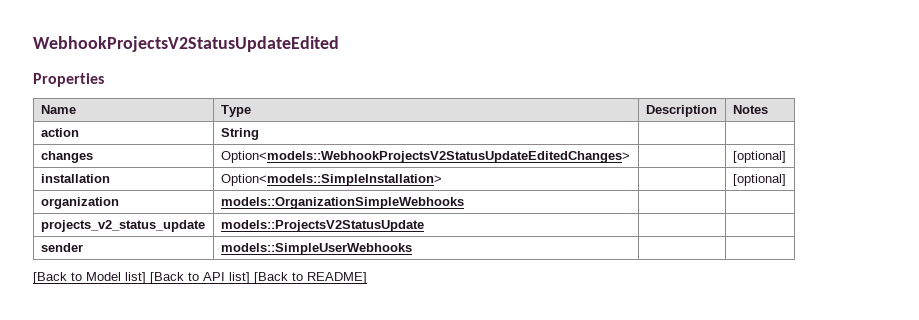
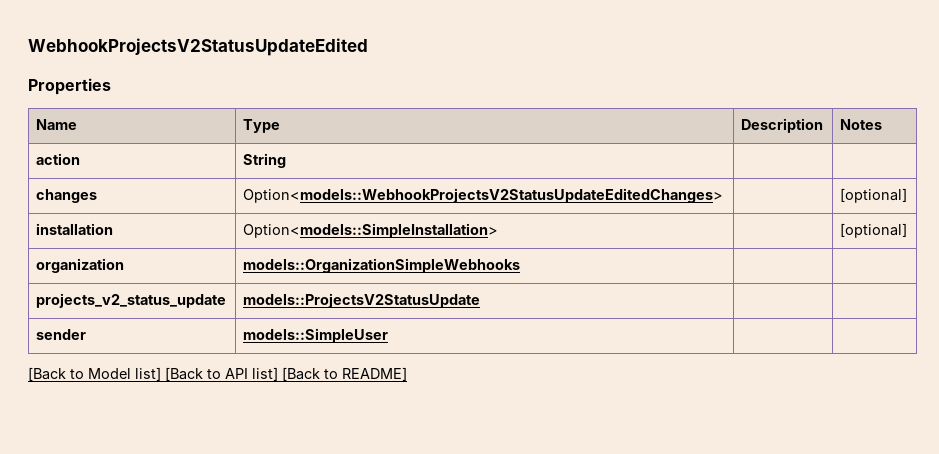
- sender | models::SimpleUserWebhooks | |
+ sender | models::SimpleUser | |

